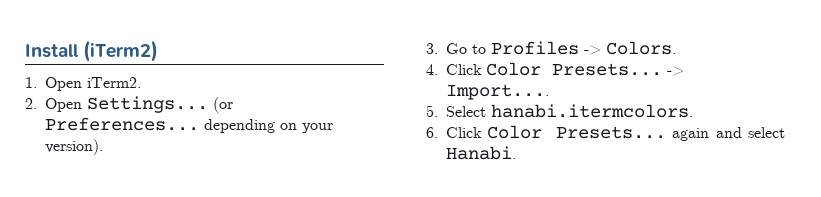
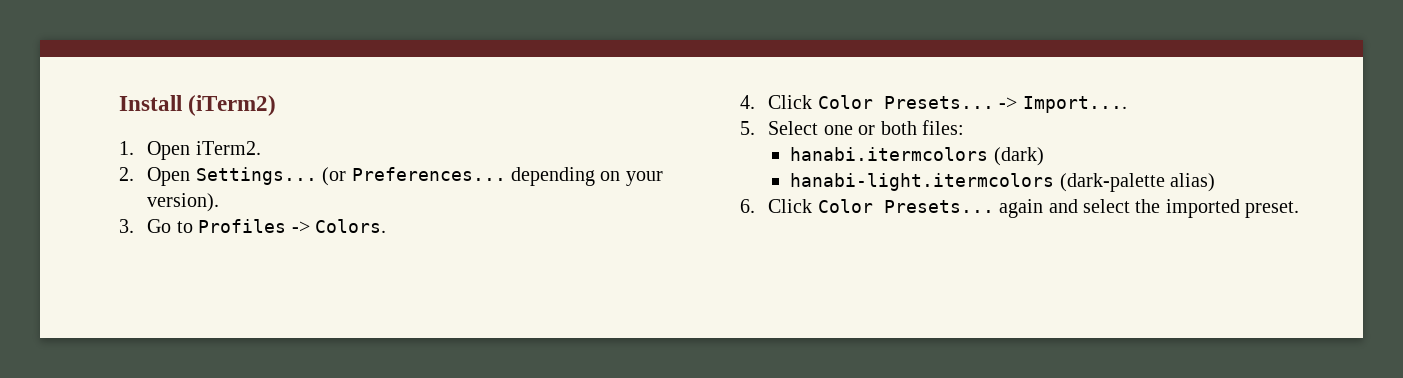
- 5. Select hanabi.itermcolors.
+ 5. Select one or both files:
+ hanabi.itermcolors (dark)
+ hanabi-light.itermcolors (dark-palette alias)
- 6. Click Color Presets... again and select Hanabi.
+ 6. Click Color Presets... again and select the imported preset.

